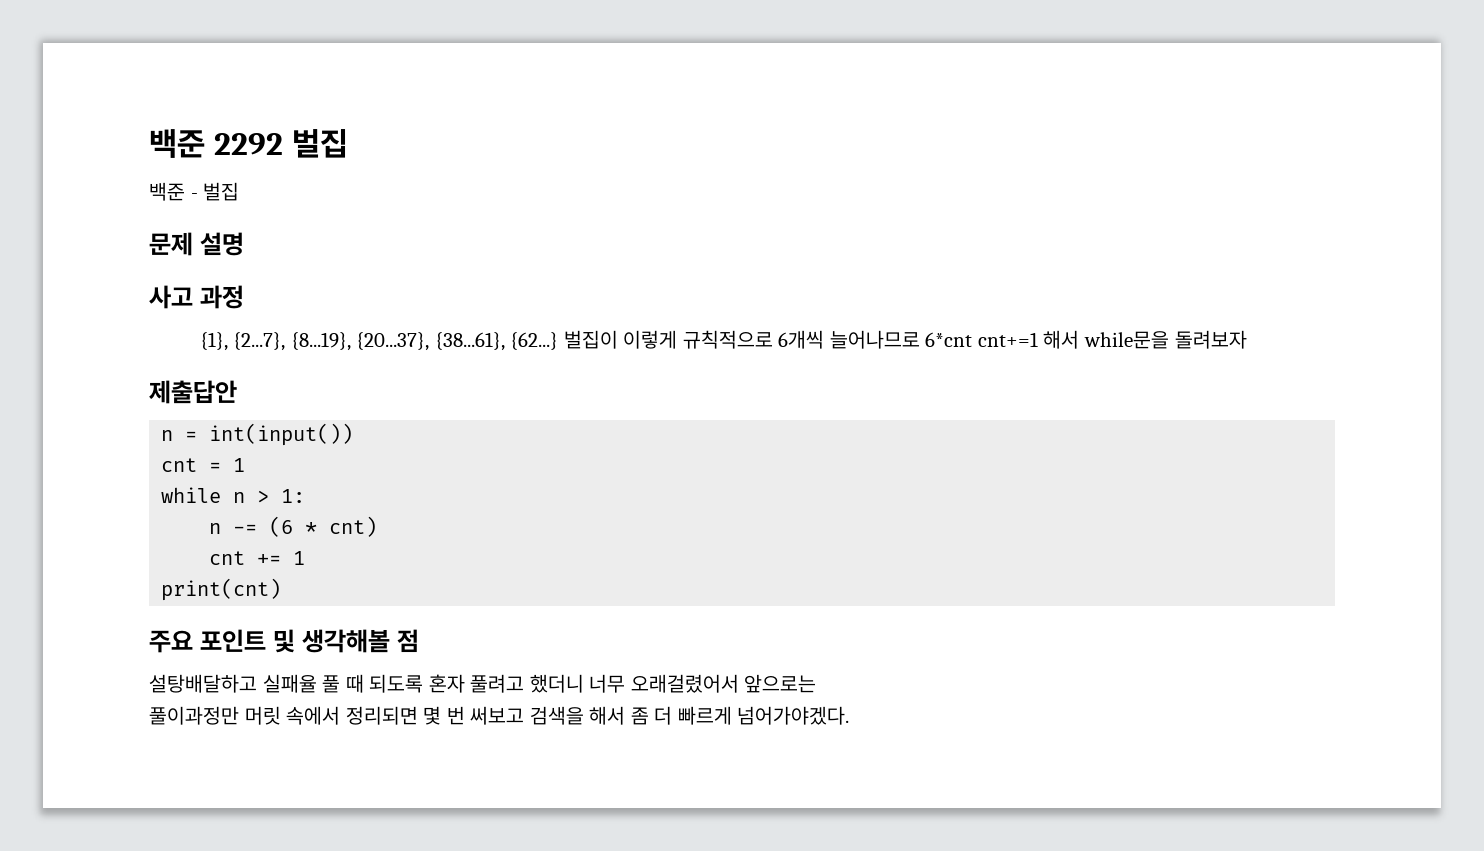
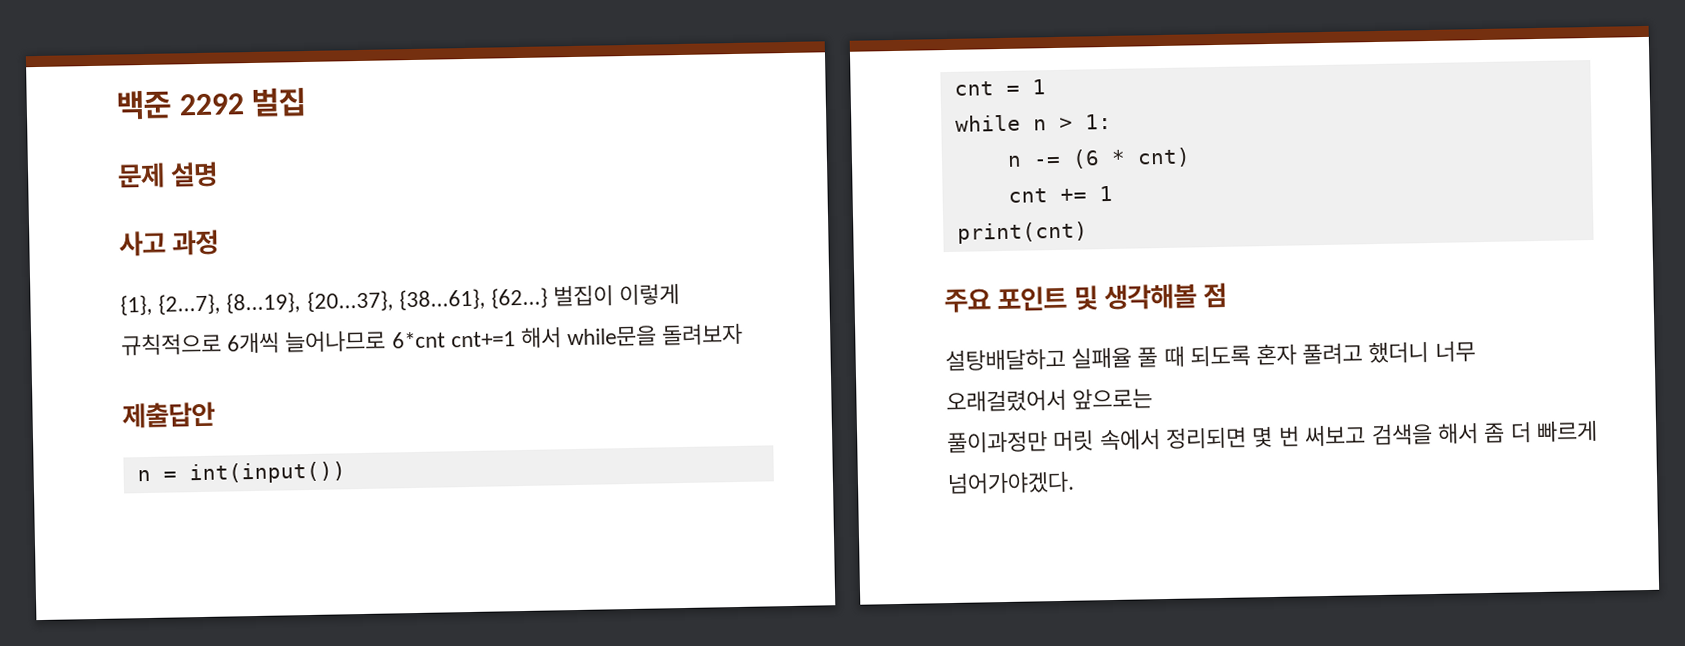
- 백준 - 벌집

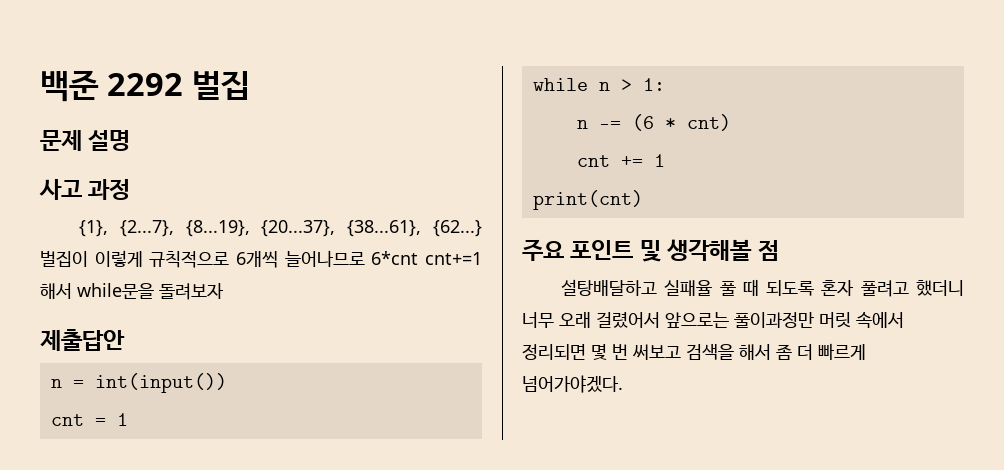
- 설탕배달하고 실패율 풀 때 되도록 혼자 풀려고 했더니 너무 오래걸렸어서 앞으로는
- 풀이과정만 머릿 속에서 정리되면 몇 번 써보고 검색을 해서 좀 더 빠르게 넘어가야겠다.
+ 설탕배달하고 실패율 풀 때 되도록 혼자 풀려고 했더니 너무 오래 걸렸어서 앞으로는 풀이과정만 머릿 속에서 정리되면 몇 번 써보고 검색을 해서 좀 더 빠르게 넘어가야겠다.

